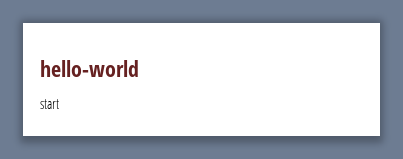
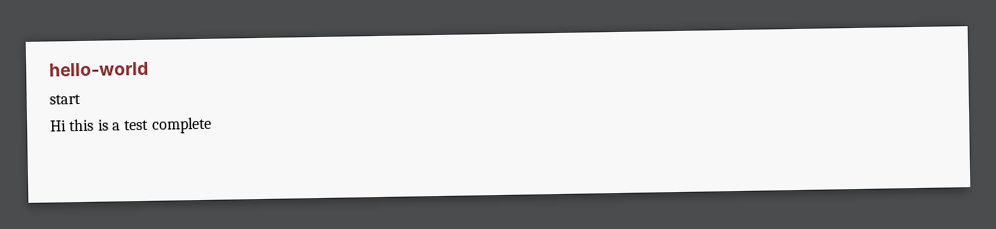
+ Hi this is a test complete

